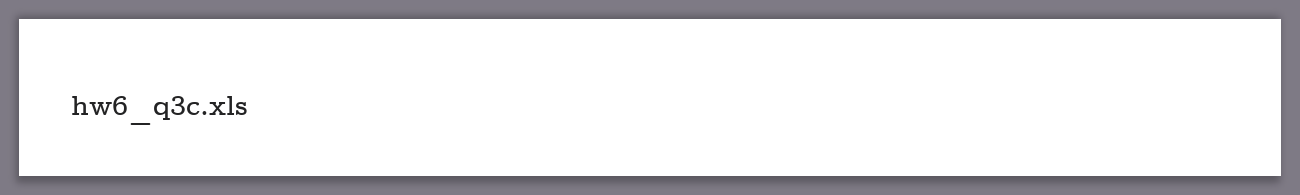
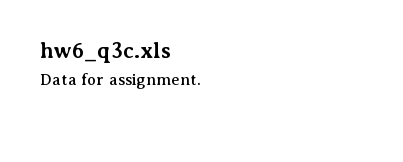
+ Data for assignment.

